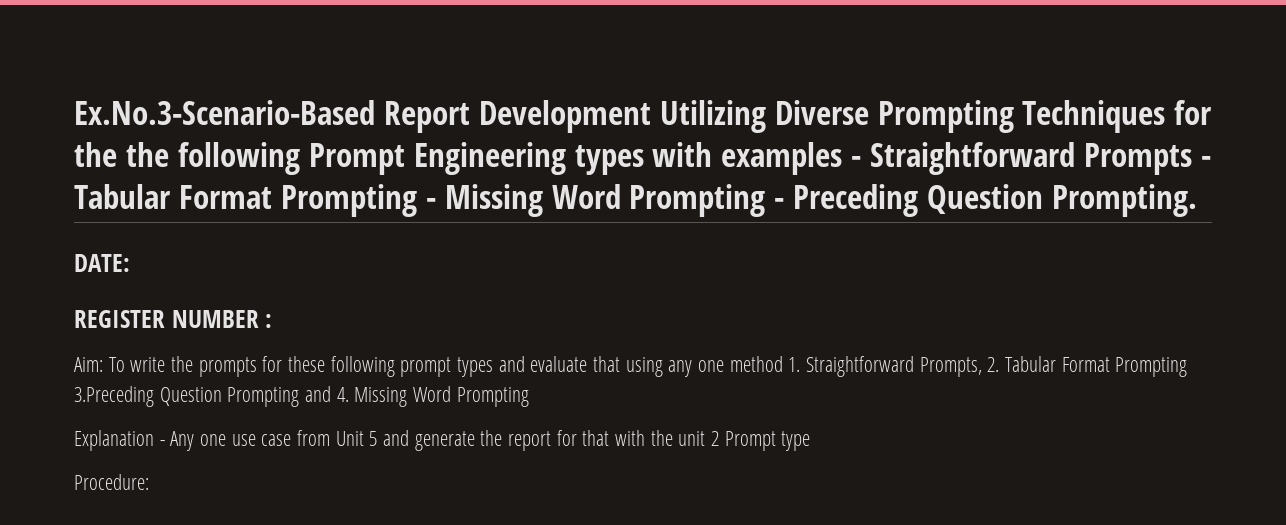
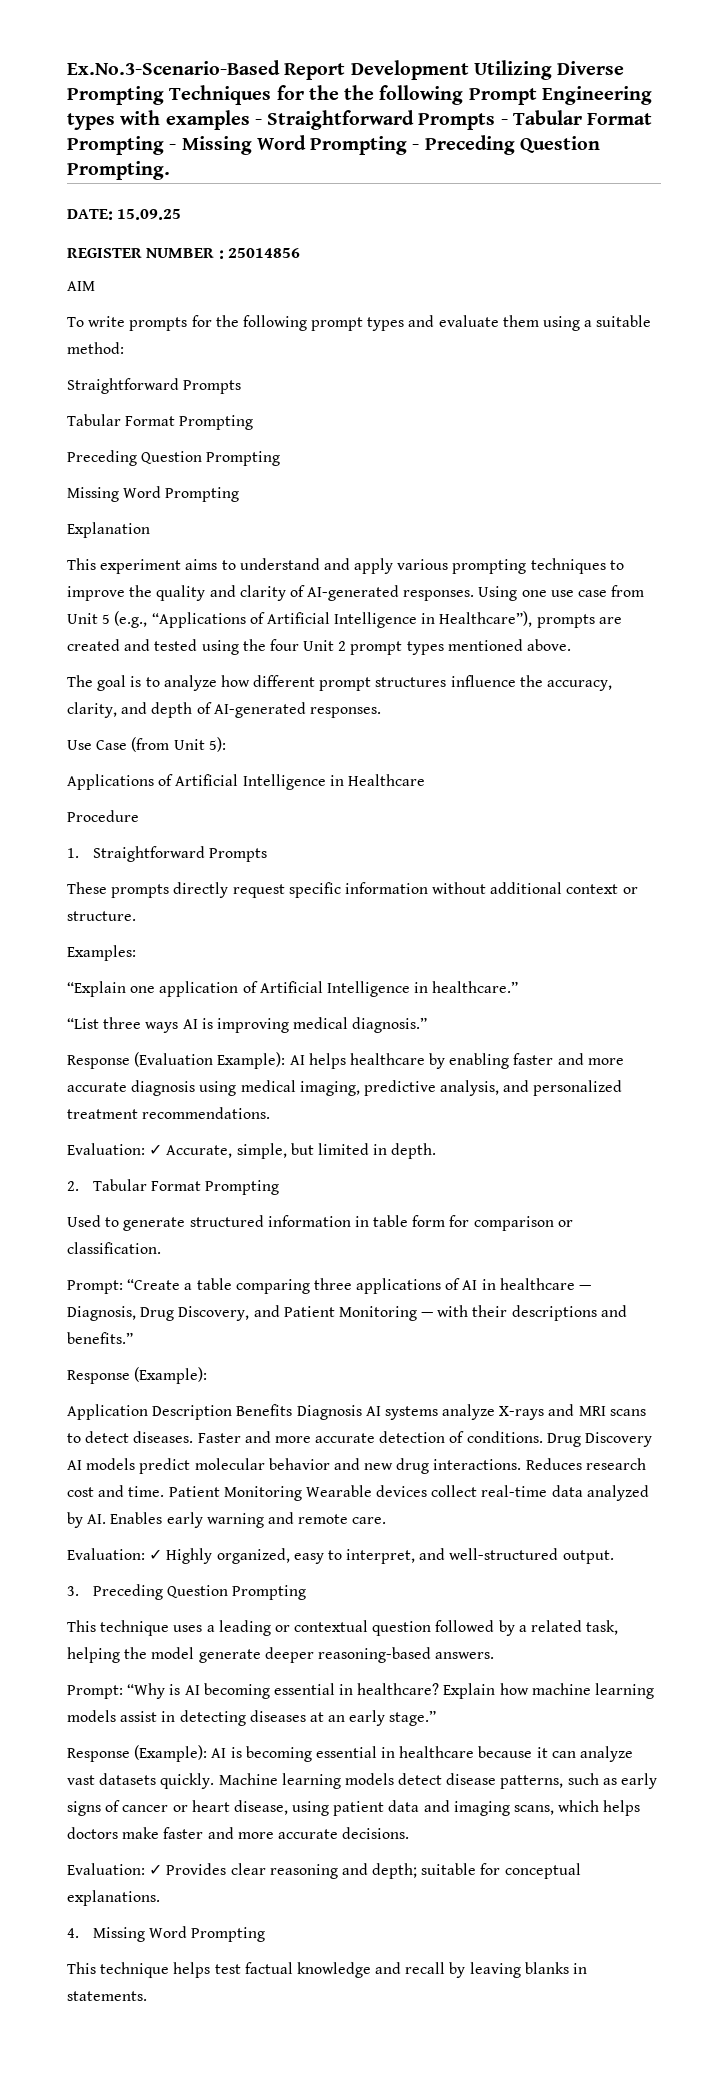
- DATE:
+ DATE: 15.09.25
- REGISTER NUMBER :
- Aim: To write the prompts for these following prompt types and evaluate that using any one method 1. Straightforward Prompts, 2. Tabular Format Prompting 3.Preceding Question Prompting and 4. Missing Word Prompting
+ REGISTER NUMBER : 25014856
+ AIM
+ To write prompts for the following prompt types and evaluate them using a suitable method:
+ Straightforward Prompts
+ Tabular Format Prompting
+ Preceding Question Prompting
+ Missing Word Prompting
- Explanation - Any one use case from Unit 5 and generate the report for that with the unit 2 Prompt type
- Procedure:
+ Explanation
+ This experiment aims to understand and apply various prompting techniques to improve the quality and clarity of AI-generated responses. Using one use case from Unit 5 (e.g., “Applications of Artificial Intelligence in Healthcare”), prompts are created and tested using the four Unit 2 prompt types mentioned above.
+ The goal is to analyze how different prompt structures influence the accuracy, clarity, and depth of AI-generated responses.
+ Use Case (from Unit 5):
+ Applications of Artificial Intelligence in Healthcare
+ Procedure
+ 1. Straightforward Prompts
+ These prompts directly request specific information without additional context or structure.
+ Examples:
+ “Explain one application of Artificial Intelligence in healthcare.”
+ “List three ways AI is improving medical diagnosis.”
+ Response (Evaluation Example): AI helps healthcare by enabling faster and more accurate diagnosis using medical imaging, predictive analysis, and personalized treatment recommendations.
+ Evaluation: ✓ Accurate, simple, but limited in depth.
+ 2. Tabular Format Prompting
+ Used to generate structured information in table form for comparison or classification.
+ Prompt: “Create a table comparing three applications of AI in healthcare — Diagnosis, Drug Discovery, and Patient Monitoring — with their descriptions and benefits.”
+ Response (Example):
+ Application Description Benefits Diagnosis AI systems analyze X-rays and MRI scans to detect diseases. Faster and more accurate detection of conditions. Drug Discovery AI models predict molecular behavior and new drug interactions. Reduces research cost and time. Patient Monitoring Wearable devices collect real-time data analyzed by AI. Enables early warning and remote care.
+ Evaluation: ✓ Highly organized, easy to interpret, and well-structured output.
+ 3. Preceding Question Prompting
+ This technique uses a leading or contextual question followed by a related task, helping the model generate deeper reasoning-based answers.
+ Prompt: “Why is AI becoming essential in healthcare? Explain how machine learning models assist in detecting diseases at an early stage.”
+ Response (Example): AI is becoming essential in healthcare because it can analyze vast datasets quickly. Machine learning models detect disease patterns, such as early signs of cancer or heart disease, using patient data and imaging scans, which helps doctors make faster and more accurate decisions.
+ Evaluation: ✓ Provides clear reasoning and depth; suitable for conceptual explanations.
+ 4. Missing Word Prompting
+ This technique helps test factual knowledge and recall by leaving blanks in statements.

